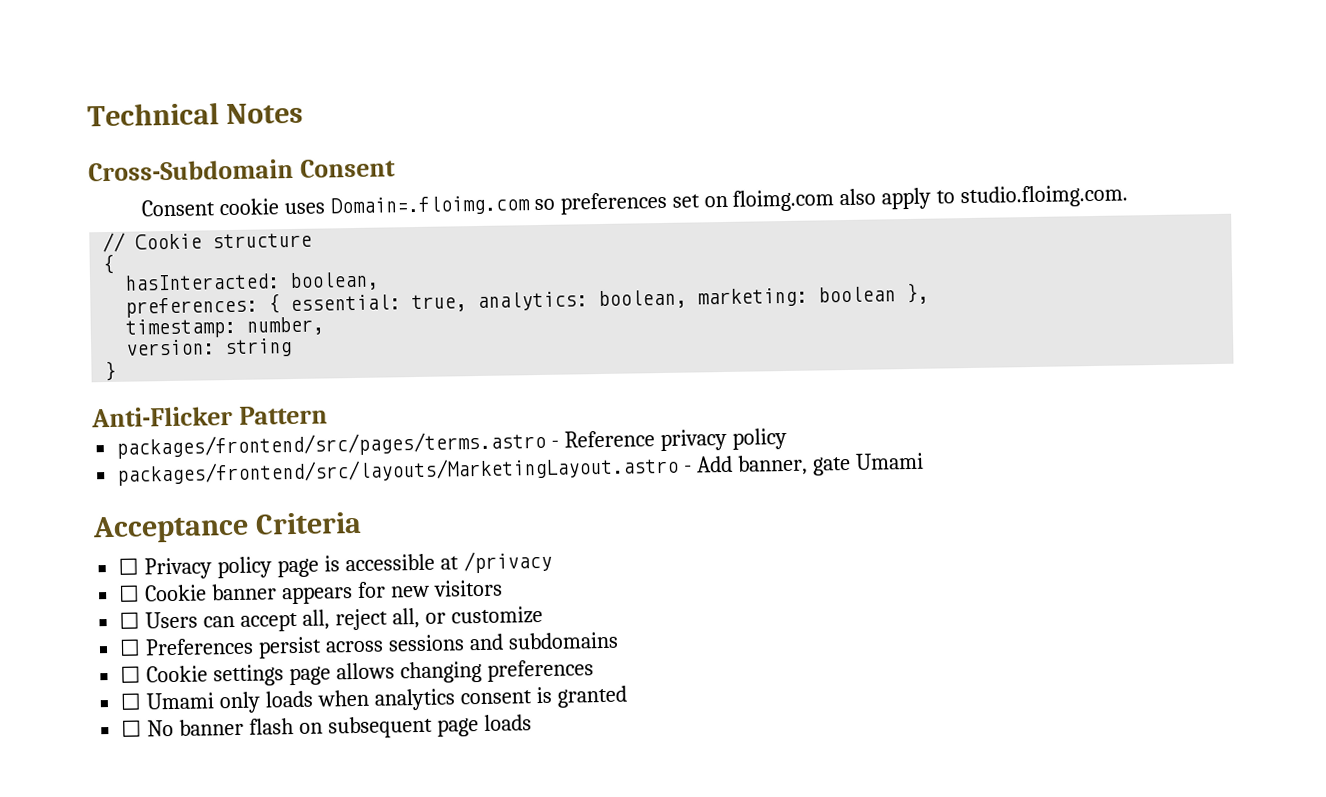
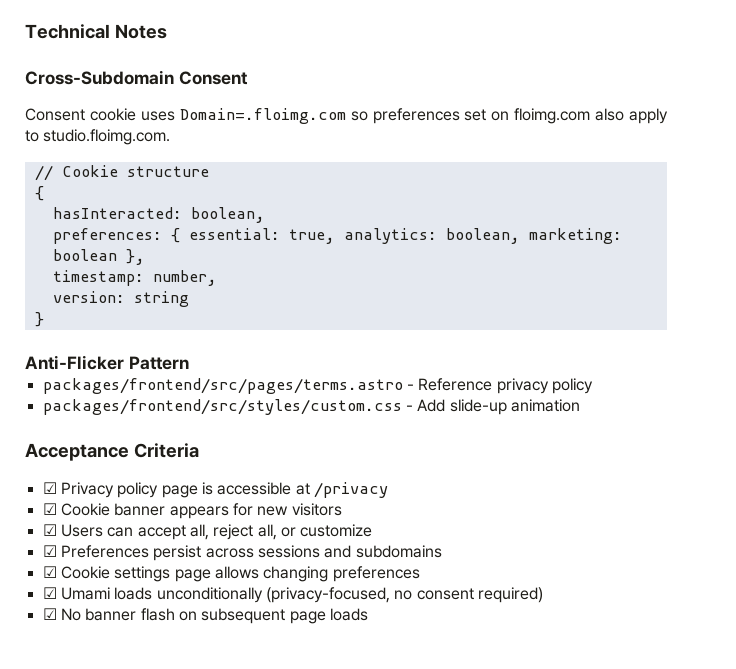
- packages/frontend/src/layouts/MarketingLayout.astro - Add banner, gate Umami
+ packages/frontend/src/styles/custom.css - Add slide-up animation
- ☐ Privacy policy page is accessible at /privacy
+ ☑ Privacy policy page is accessible at /privacy
- ☐ Cookie banner appears for new visitors
+ ☑ Cookie banner appears for new visitors
- ☐ Users can accept all, reject all, or customize
+ ☑ Users can accept all, reject all, or customize
- ☐ Preferences persist across sessions and subdomains
+ ☑ Preferences persist across sessions and subdomains
- ☐ Cookie settings page allows changing preferences
+ ☑ Cookie settings page allows changing preferences
- ☐ Umami only loads when analytics consent is granted
- ☐ No banner flash on subsequent page loads
+ ☑ Umami loads unconditionally (privacy-focused, no consent required)
+ ☑ No banner flash on subsequent page loads

